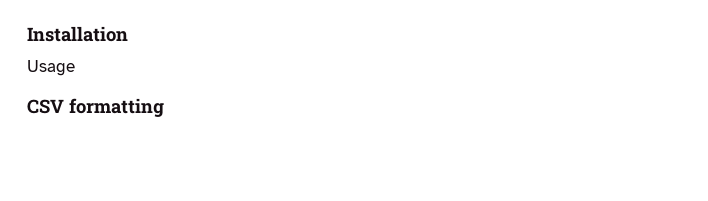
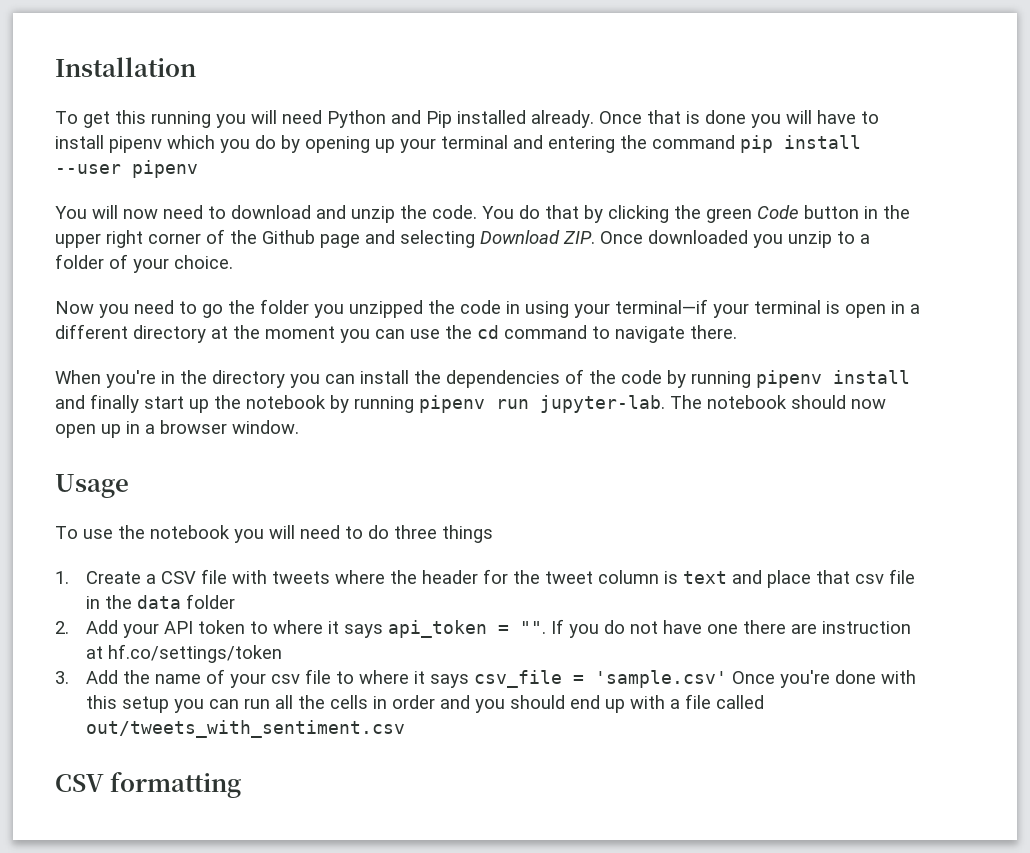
+ To get this running you will need Python and Pip installed already. Once that is done you will have to install pipenv which you do by opening up your terminal and entering the command pip install --user pipenv
+ You will now need to download and unzip the code. You do that by clicking the green Code button in the upper right corner of the Github page and selecting Download ZIP. Once downloaded you unzip to a folder of your choice.
+ Now you need to go the folder you unzipped the code in using your terminal—if your terminal is open in a different directory at the moment you can use the cd command to navigate there.
+ When you're in the directory you can install the dependencies of the code by running pipenv install and finally start up the notebook by running pipenv run jupyter-lab. The notebook should now open up in a browser window.
  Usage
+ To use the notebook you will need to do three things
+ 1. Create a CSV file with tweets where the header for the tweet column is text and place that csv file in the data folder
+ 2. Add your API token to where it says api_token = "". If you do not have one there are instruction at hf.co/settings/token
+ 3. Add the name of your csv file to where it says csv_file = 'sample.csv' Once you're done with this setup you can run all the cells in order and you should end up with a file called out/tweets_with_sentiment.csv

